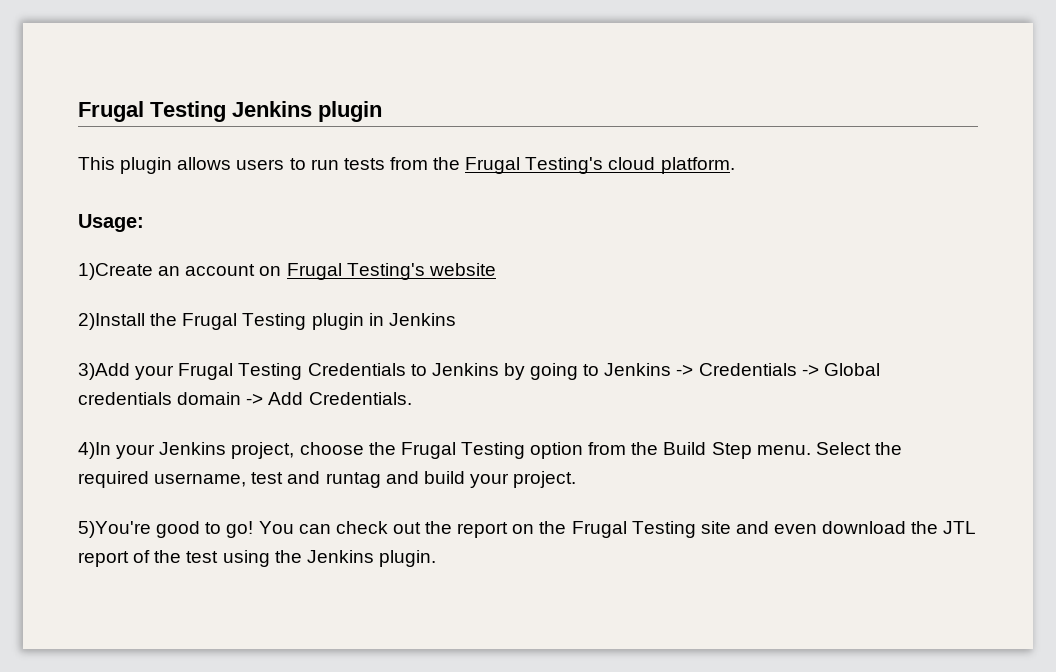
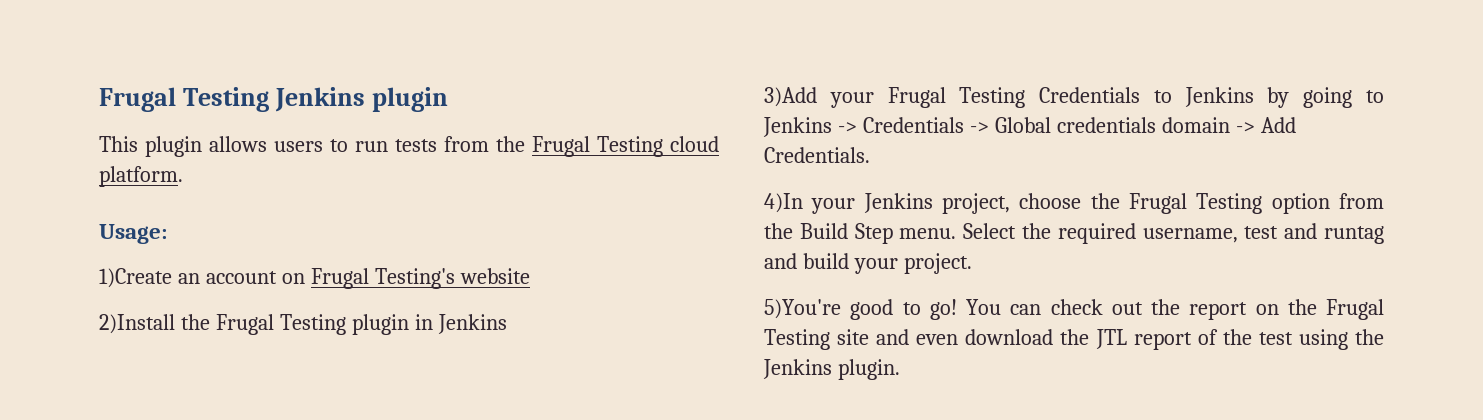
- This plugin allows users to run tests from the Frugal Testing's cloud platform.
+ This plugin allows users to run tests from the Frugal Testing cloud platform.

